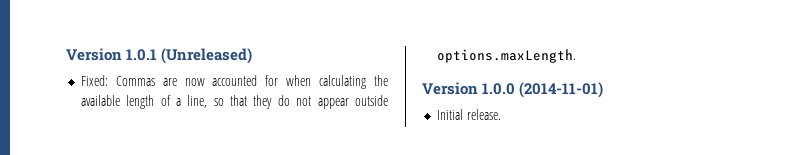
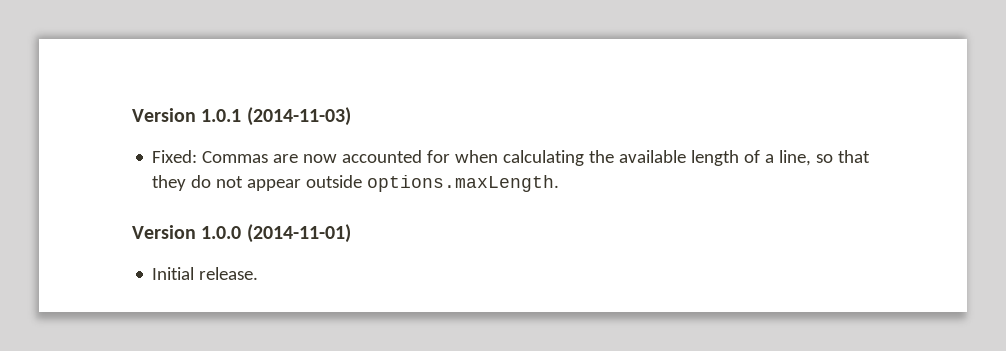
- Version 1.0.1 (Unreleased)
+ Version 1.0.1 (2014-11-03)

